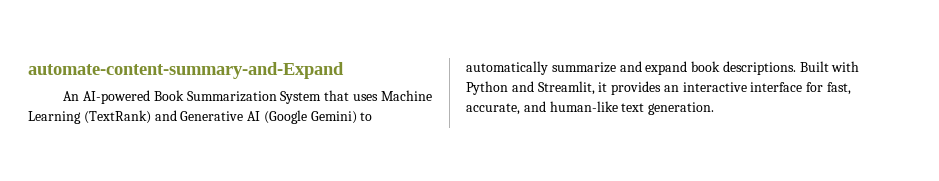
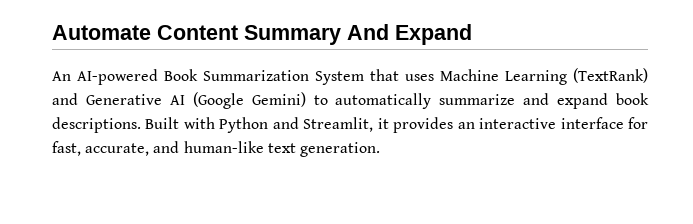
- automate-content-summary-and-Expand
+ Automate Content Summary And Expand

